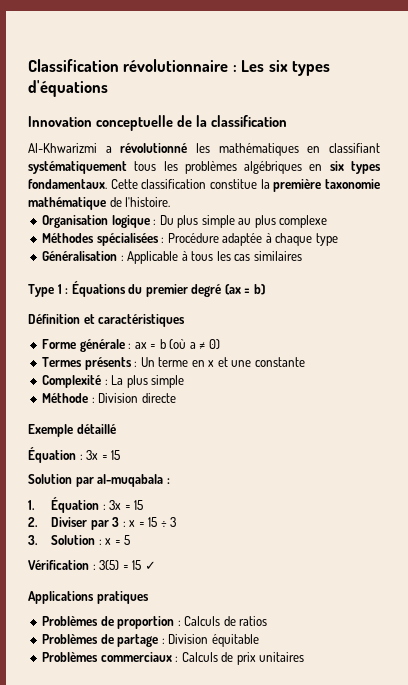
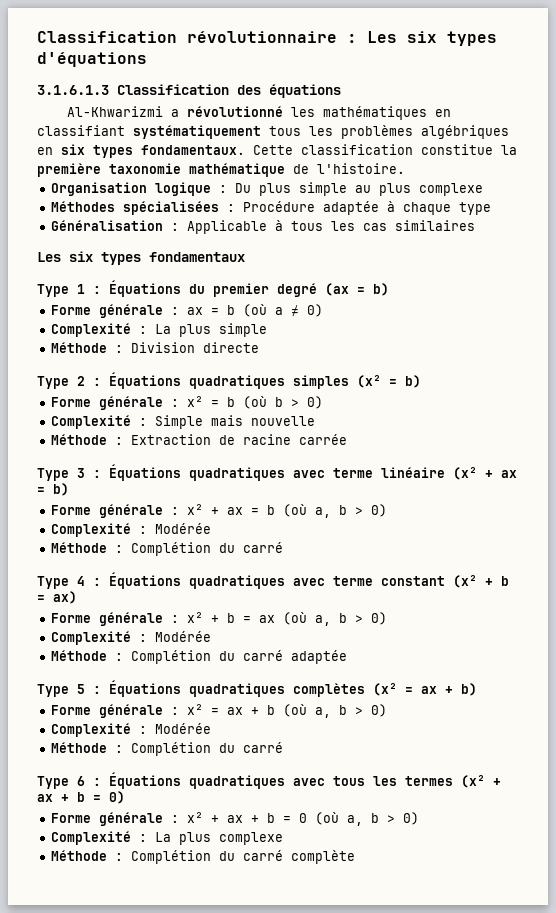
- Innovation conceptuelle de la classification
+ 3.1.6.1.3 Classification des équations
+ Les six types fondamentaux
- Définition et caractéristiques
- Termes présents : Un terme en x et une constante
- Exemple détaillé
- Équation : 3x = 15
- Solution par al-muqabala :
- 1. Équation : 3x = 15
- 2. Diviser par 3 : x = 15 ÷ 3
- 3. Solution : x = 5
- Vérification : 3(5) = 15 ✓
- Applications pratiques
- Problèmes de proportion : Calculs de ratios
- Problèmes de partage : Division équitable
- Problèmes commerciaux : Calculs de prix unitaires
+ Type 2 : Équations quadratiques simples (x² = b)
+ Forme générale : x² = b (où b > 0)
+ Complexité : Simple mais nouvelle
+ Méthode : Extraction de racine carrée
+ Type 3 : Équations quadratiques avec terme linéaire (x² + ax = b)
+ Forme générale : x² + ax = b (où a, b > 0)
+ Complexité : Modérée
+ Méthode : Complétion du carré
+ Type 4 : Équations quadratiques avec terme constant (x² + b = ax)
+ Forme générale : x² + b = ax (où a, b > 0)
+ Complexité : Modérée
+ Méthode : Complétion du carré adaptée
+ Type 5 : Équations quadratiques complètes (x² = ax + b)
+ Forme générale : x² = ax + b (où a, b > 0)
+ Complexité : Modérée
+ Méthode : Complétion du carré
+ Type 6 : Équations quadratiques avec tous les termes (x² + ax + b = 0)
+ Forme générale : x² + ax + b = 0 (où a, b > 0)
+ Complexité : La plus complexe
+ Méthode : Complétion du carré complète

